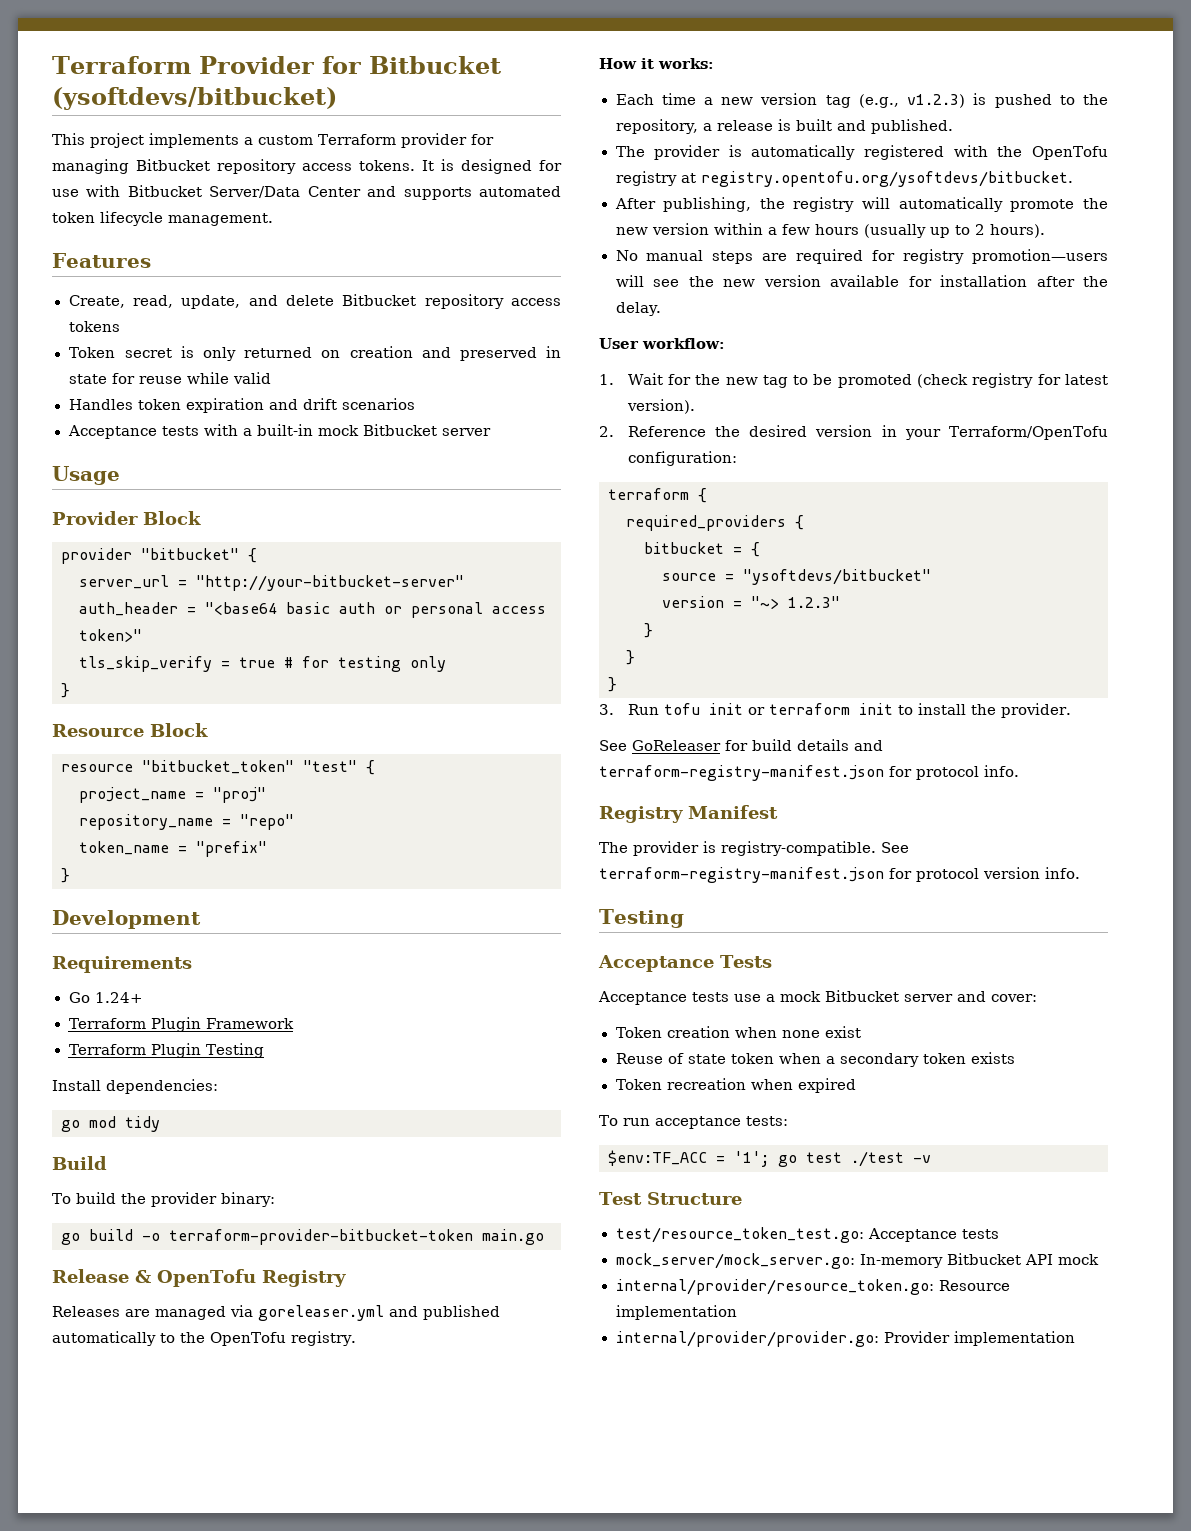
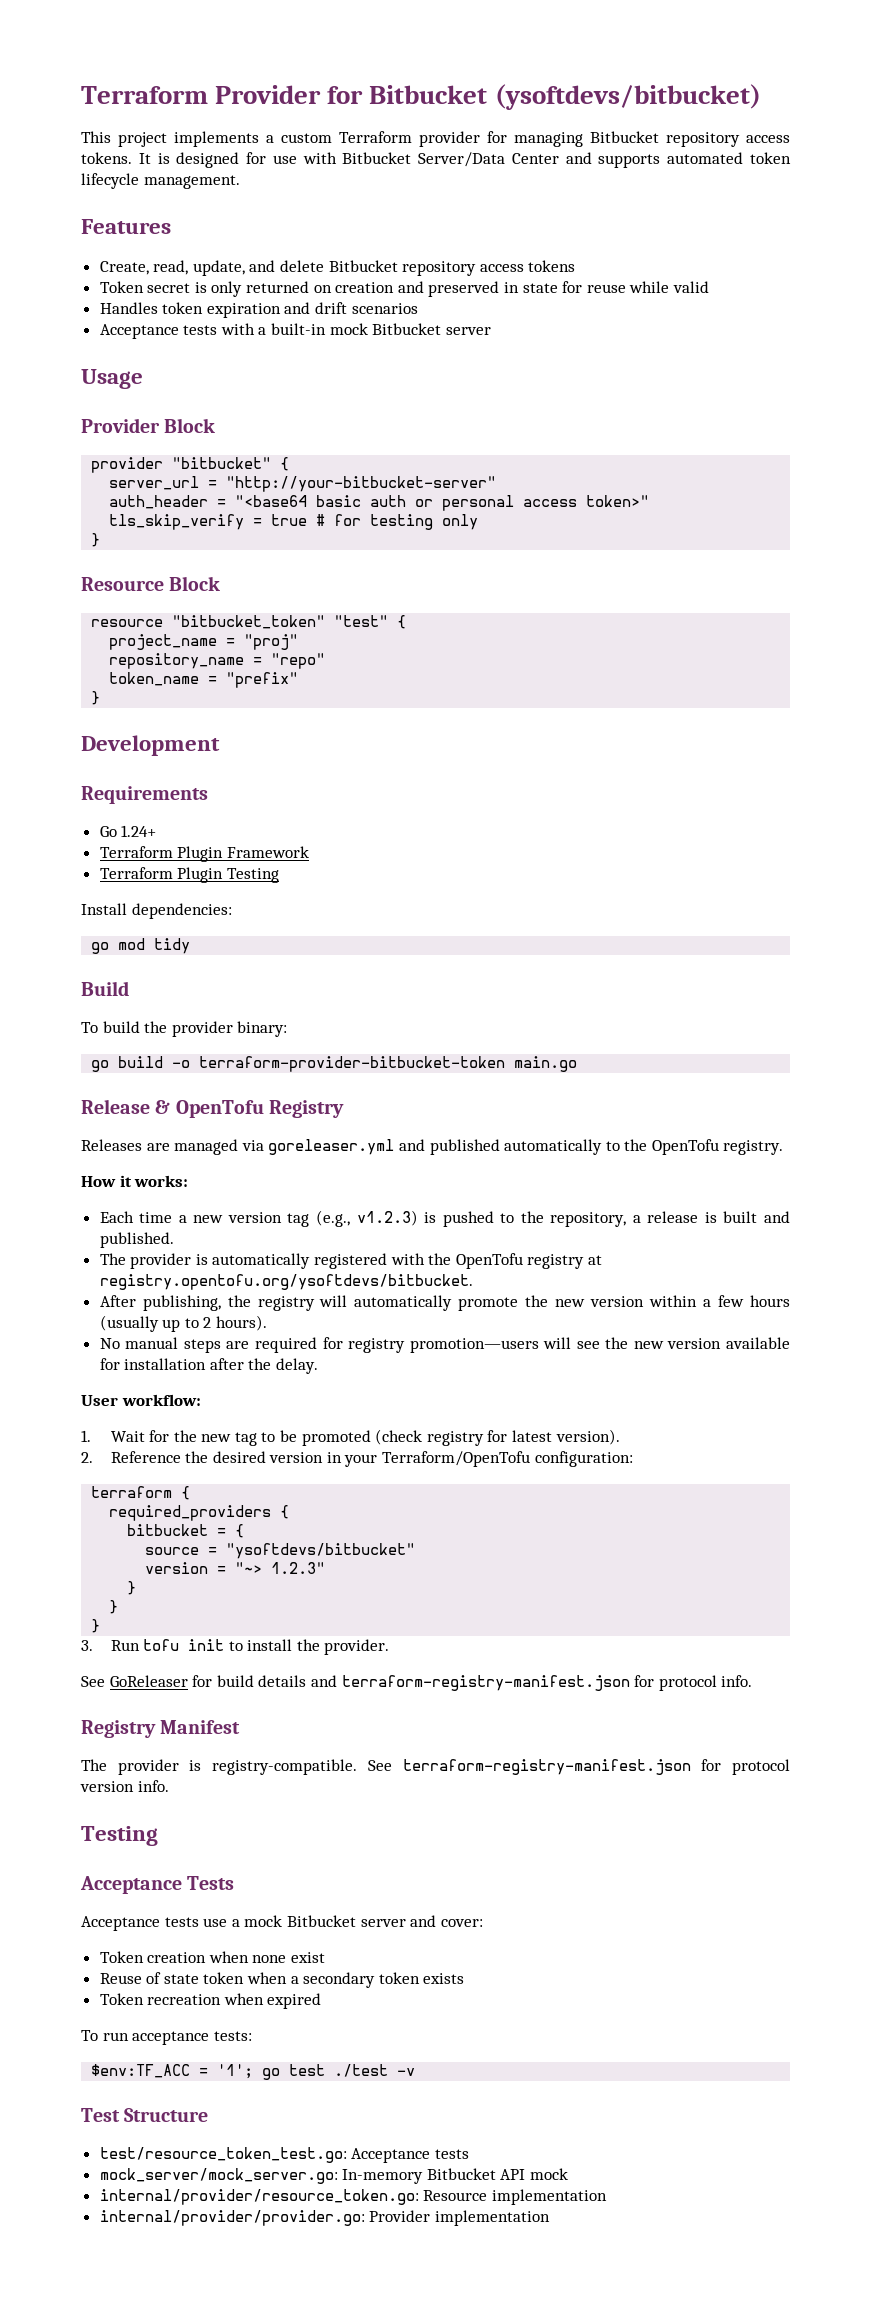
- 3. Run tofu init or terraform init to install the provider.
+ 3. Run tofu init to install the provider.

